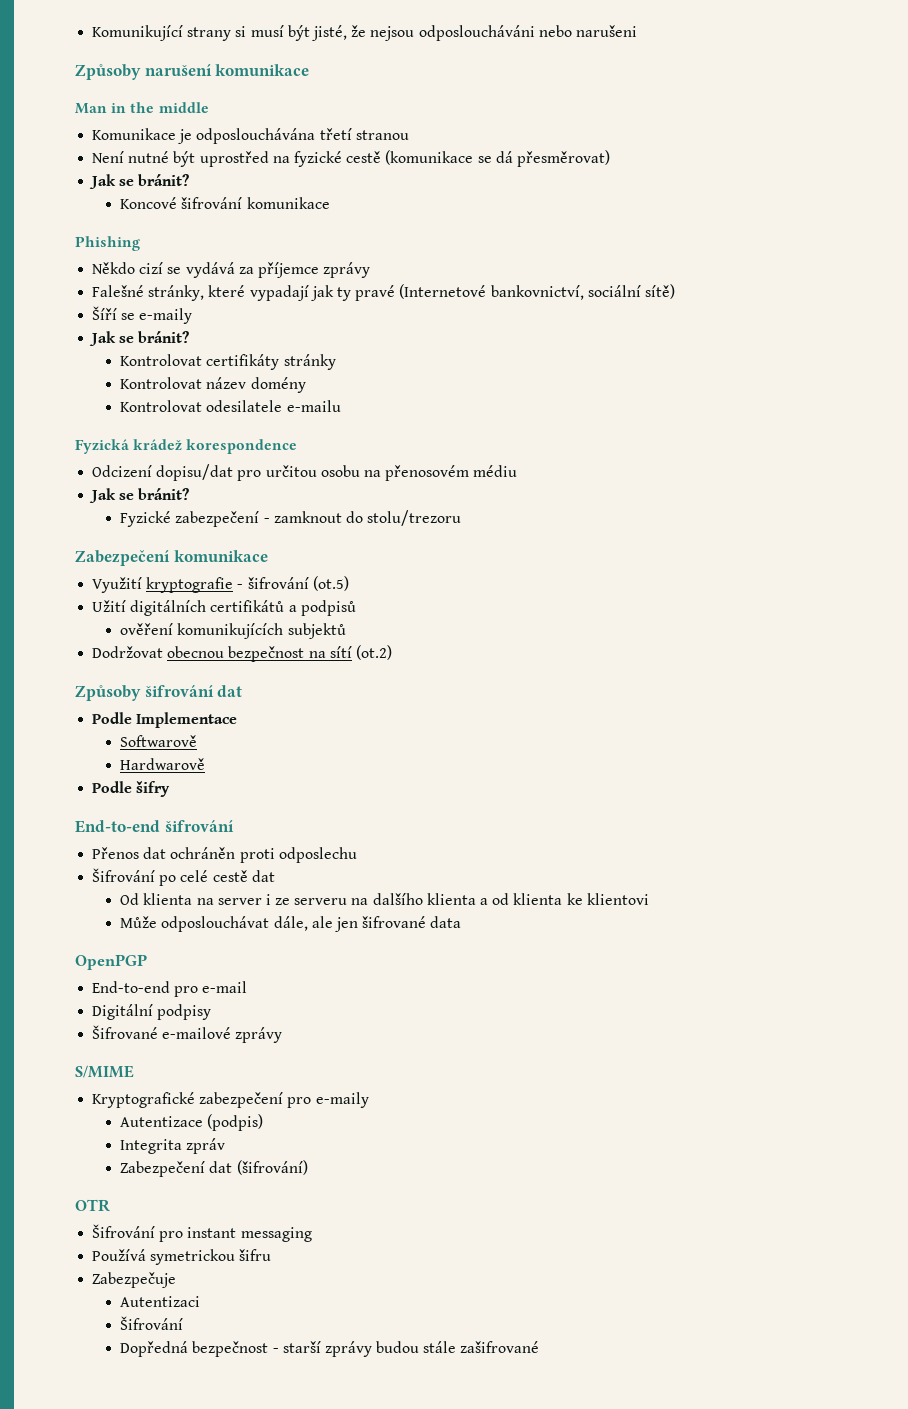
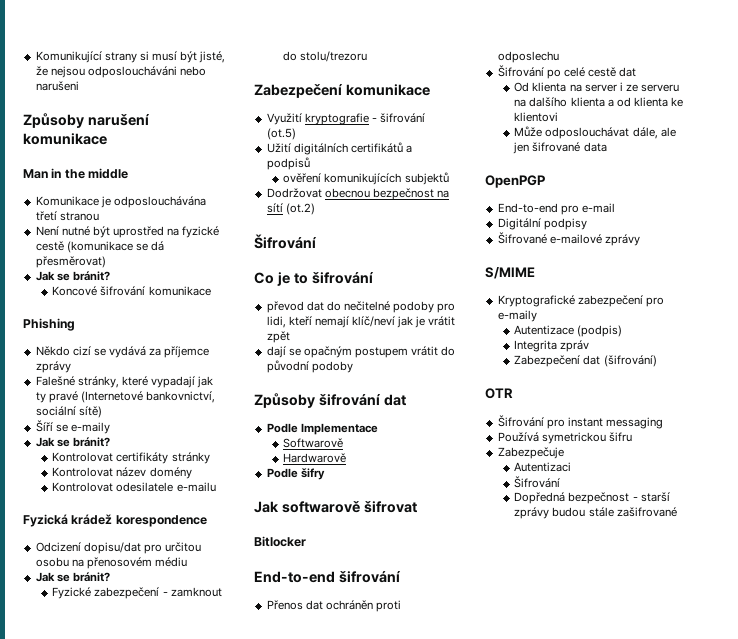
  Dodržovat obecnou bezpečnost na sítí (ot.2)
+ Šifrování
+ Co je to šifrování
+ převod dat do nečitelné podoby pro lidi, kteří nemají klíč/neví jak je vrátit zpět
+ dají se opačným postupem vrátit do původní podoby
+ Jak softwarově šifrovat
+ Bitlocker

